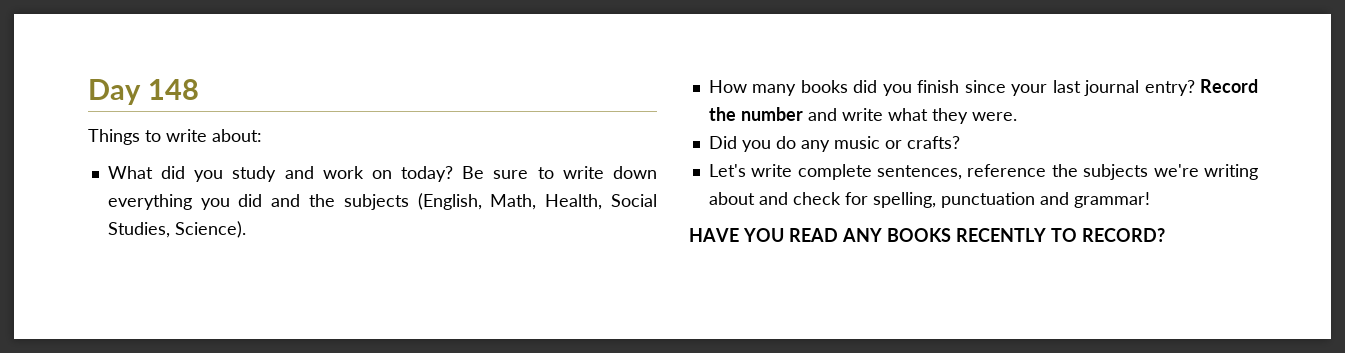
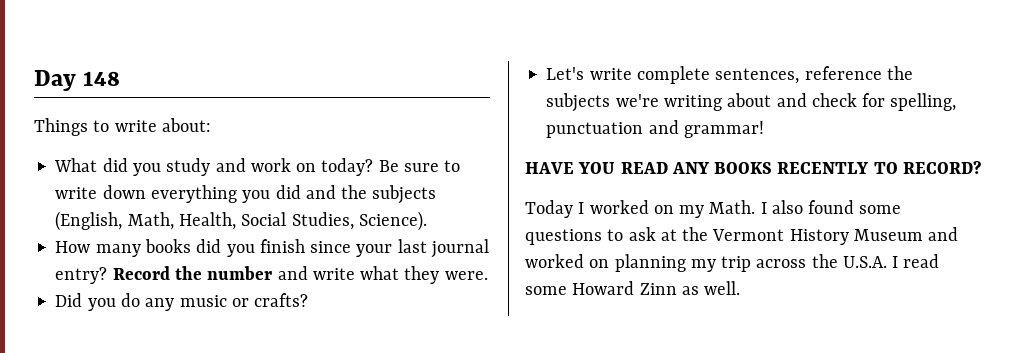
+ Today I worked on my Math. I also found some questions to ask at the Vermont History Museum and worked on planning my trip across the U.S.A. I read some Howard Zinn as well.

